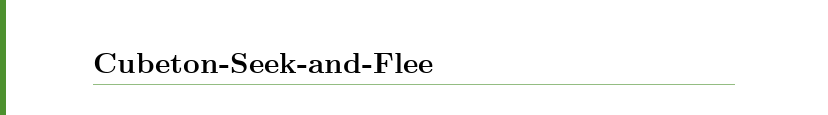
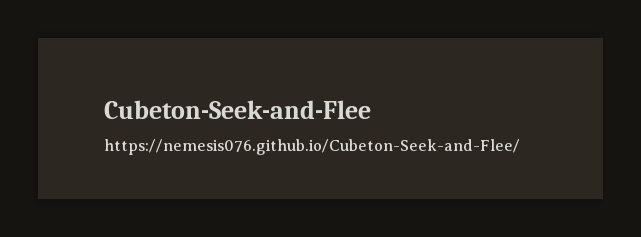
+ https://nemesis076.github.io/Cubeton-Seek-and-Flee/

